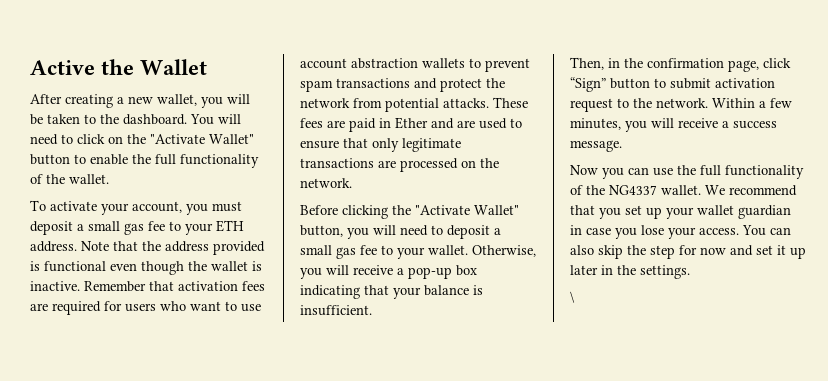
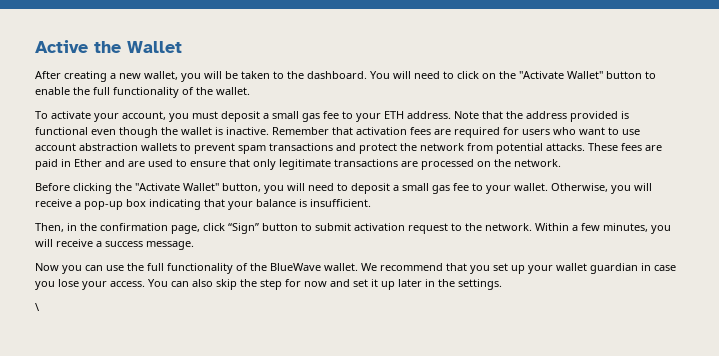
- Now you can use the full functionality of the NG4337 wallet.
+ Now you can use the full functionality of the BlueWave wallet.

